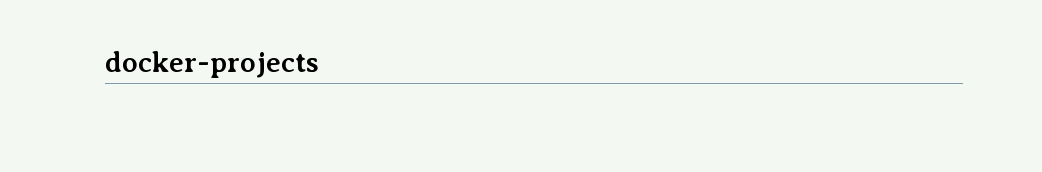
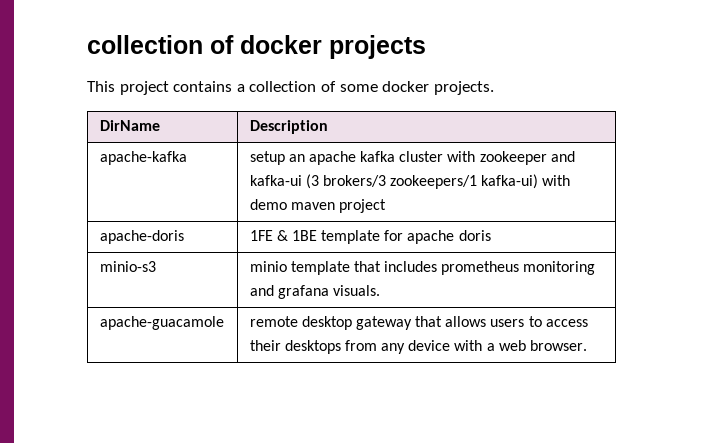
- docker-projects
+ collection of docker projects
+ This project contains a collection of some docker projects.
+ DirName | Description
+ apache-kafka | setup an apache kafka cluster with zookeeper and kafka-ui (3 brokers/3 zookeepers/1 kafka-ui) with demo maven project
+ apache-doris | 1FE & 1BE template for apache doris
+ minio-s3 | minio template that includes prometheus monitoring and grafana visuals.
+ apache-guacamole | remote desktop gateway that allows users to access their desktops from any device with a web browser.

